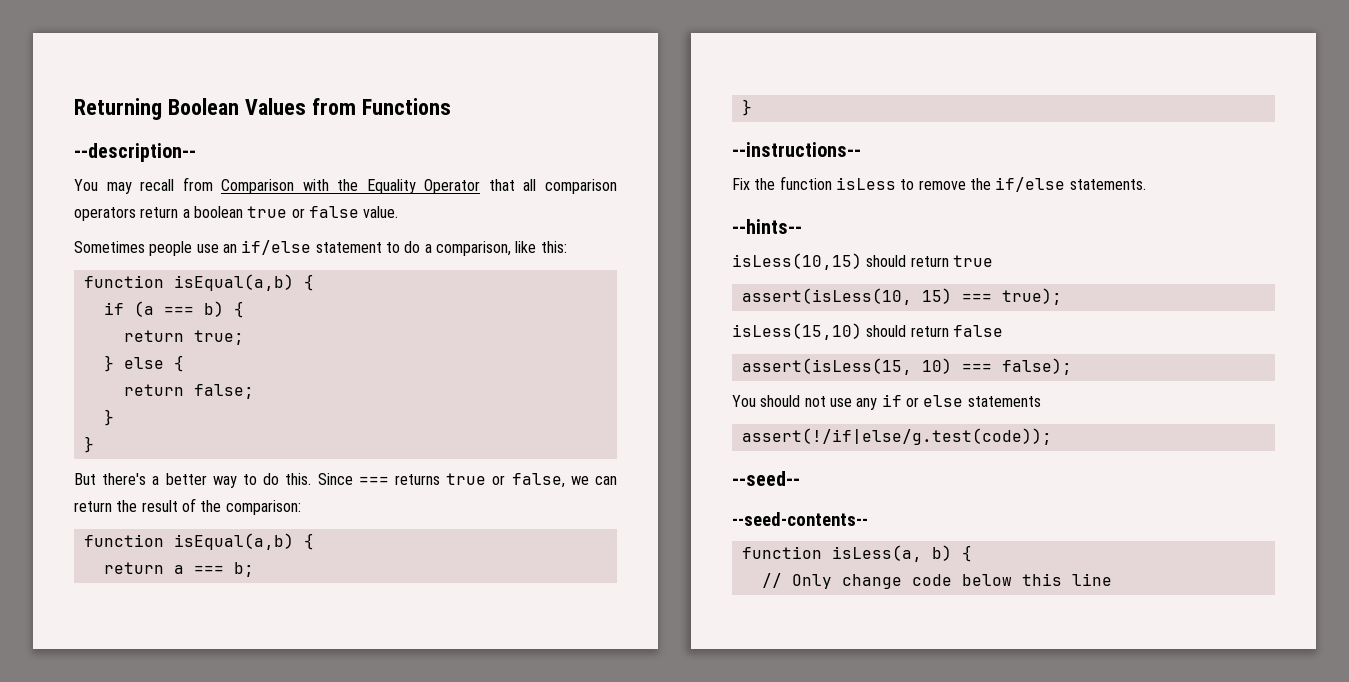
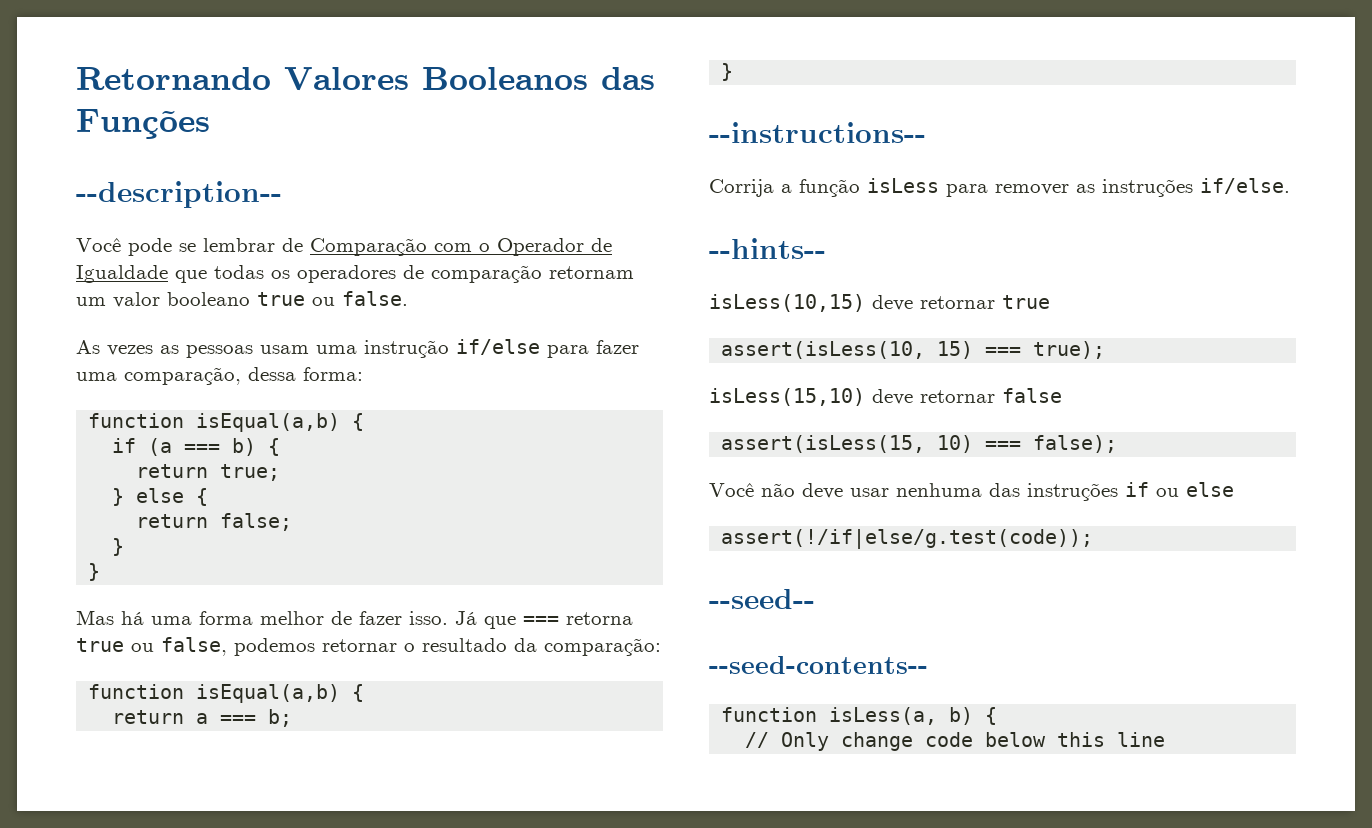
- Returning Boolean Values from Functions
+ Retornando Valores Booleanos das Funções
  --description--
- You may recall from Comparison with the Equality Operator that all comparison operators return a boolean true or false value.
- Sometimes people use an if/else statement to do a comparison, like this:
+ Você pode se lembrar de Comparação com o Operador de Igualdade que todas os operadores de comparação retornam um valor booleano true ou false.
+ As vezes as pessoas usam uma instrução if/else para fazer uma comparação, dessa forma:
- But there's a better way to do this. Since === returns true or false, we can return the result of the comparison:
+ Mas há uma forma melhor de fazer isso. Já que === retorna true ou false, podemos retornar o resultado da comparação:
- Fix the function isLess to remove the if/else statements.
+ Corrija a função isLess para remover as instruções if/else.
- isLess(10,15) should return true
+ isLess(10,15) deve retornar true
- isLess(15,10) should return false
+ isLess(15,10) deve retornar false
- You should not use any if or else statements
+ Você não deve usar nenhuma das instruções if ou else

